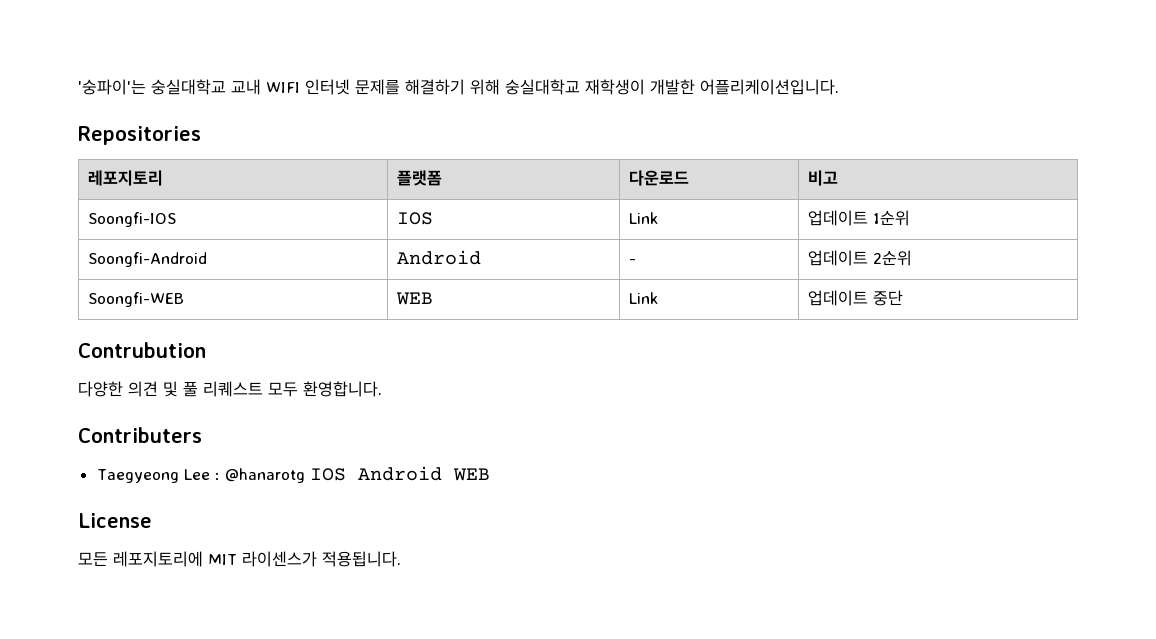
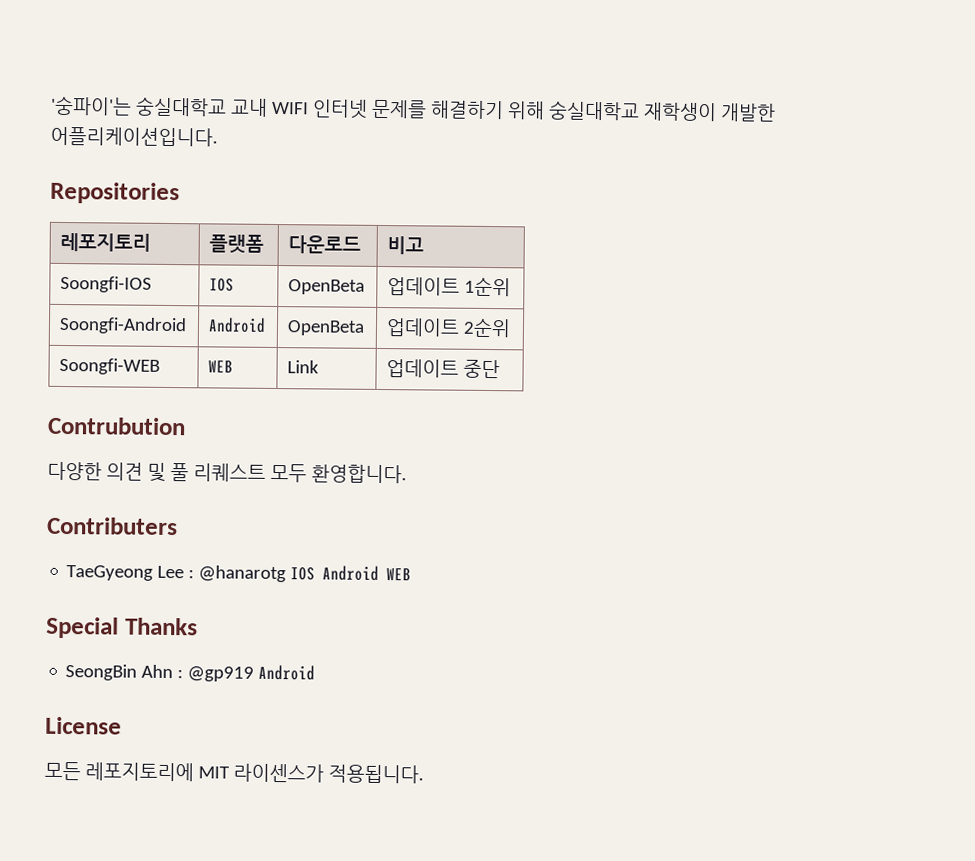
- Soongfi-IOS | IOS | Link | 업데이트 1순위
+ Soongfi-IOS | IOS | OpenBeta | 업데이트 1순위
- Soongfi-Android | Android | - | 업데이트 2순위
+ Soongfi-Android | Android | OpenBeta | 업데이트 2순위
- Taegyeong Lee : @hanarotg IOS Android WEB
+ TaeGyeong Lee : @hanarotg IOS Android WEB
+ Special Thanks
+ SeongBin Ahn : @gp919 Android

